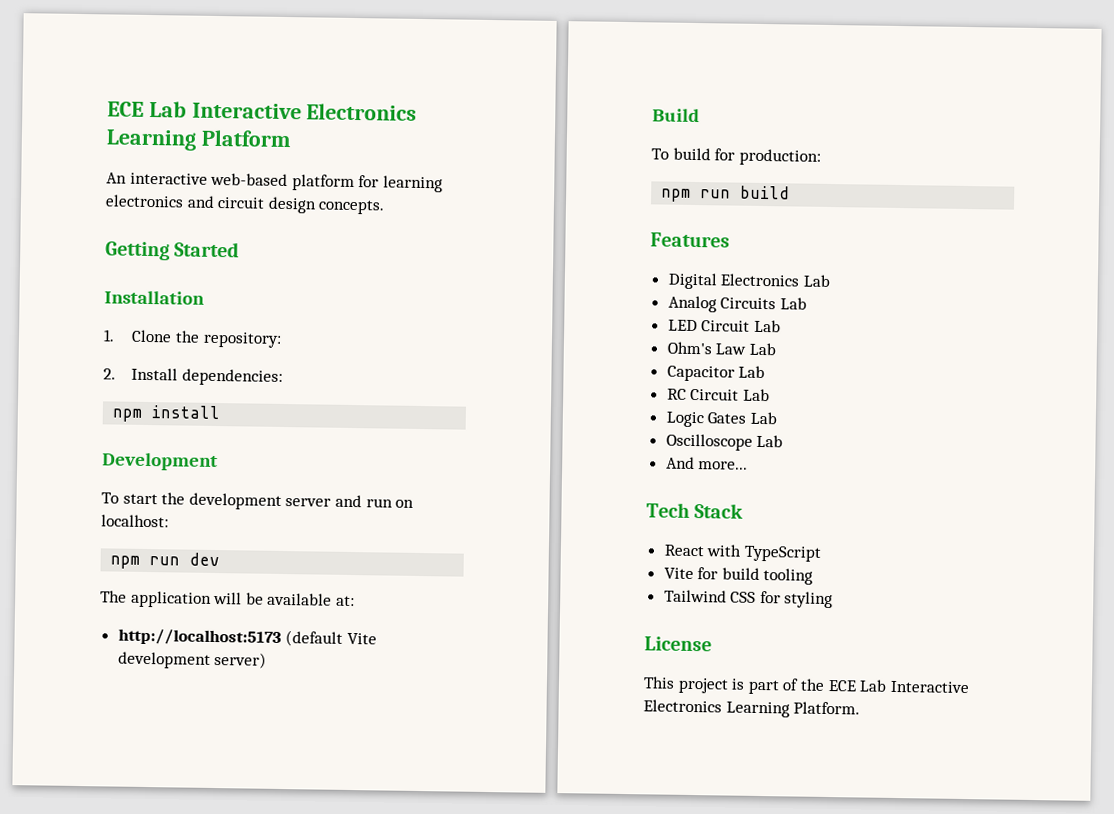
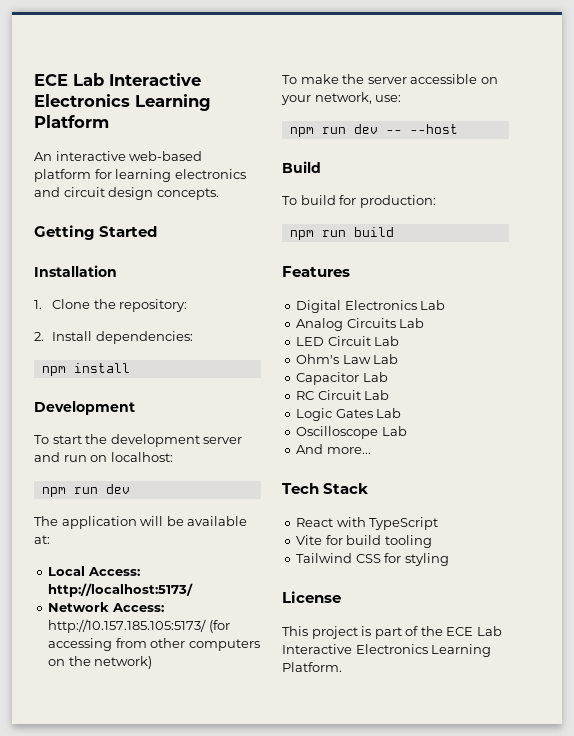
- http://localhost:5173 (default Vite development server)
+ Local Access: http://localhost:5173/
+ Network Access: http://10.157.185.105:5173/ (for accessing from other computers on the network)
+ To make the server accessible on your network, use:
+ npm run dev -- --host

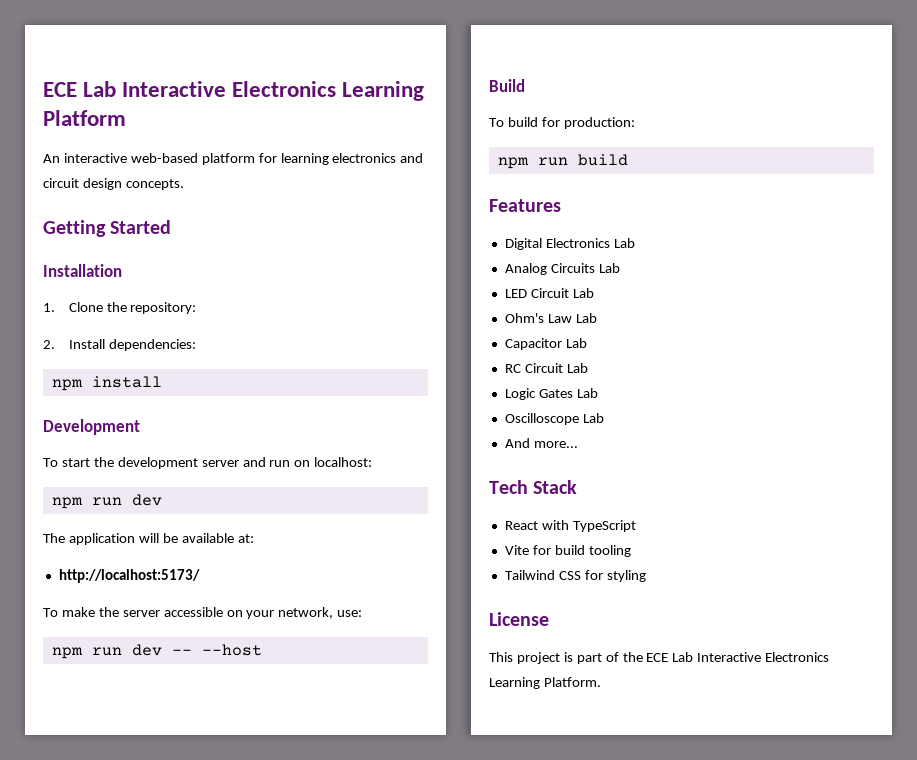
- Local Access: http://localhost:5173/
+ http://localhost:5173/
- Network Access: http://10.157.185.105:5173/ (for accessing from other computers on the network)

